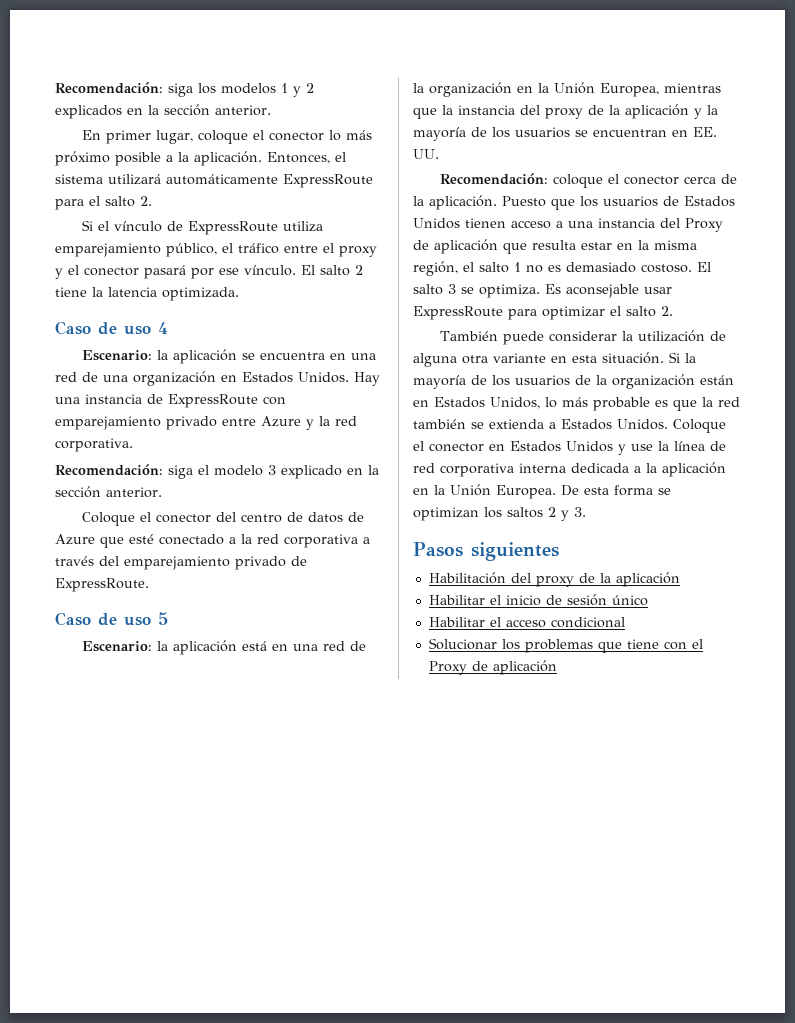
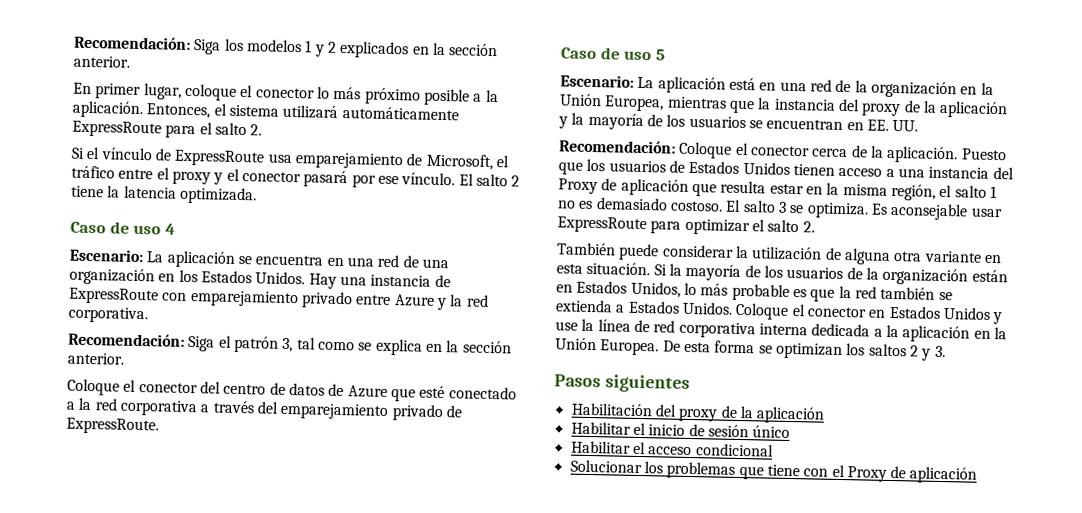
- Recomendación: siga los modelos 1 y 2 explicados en la sección anterior.
+ Recomendación: Siga los modelos 1 y 2 explicados en la sección anterior.
- Si el vínculo de ExpressRoute utiliza emparejamiento público, el tráfico entre el proxy y el conector pasará por ese vínculo.
+ Si el vínculo de ExpressRoute usa emparejamiento de Microsoft, el tráfico entre el proxy y el conector pasará por ese vínculo.
- Escenario: la aplicación se encuentra en una red de una organización en Estados Unidos.
+ Escenario: La aplicación se encuentra en una red de una organización en los Estados Unidos.
- Recomendación: siga el modelo 3 explicado en la sección anterior.
+ Recomendación: Siga el patrón 3, tal como se explica en la sección anterior.
- Escenario: la aplicación está en una red de la organización en la Unión Europea, mientras que la instancia del proxy de la aplicación y la mayoría de los usuarios se encuentran en EE. UU.
+ Escenario: La aplicación está en una red de la organización en la Unión Europea, mientras que la instancia del proxy de la aplicación y la mayoría de los usuarios se encuentran en EE. UU.
- Recomendación: coloque el conector cerca de la aplicación.
+ Recomendación: Coloque el conector cerca de la aplicación.

